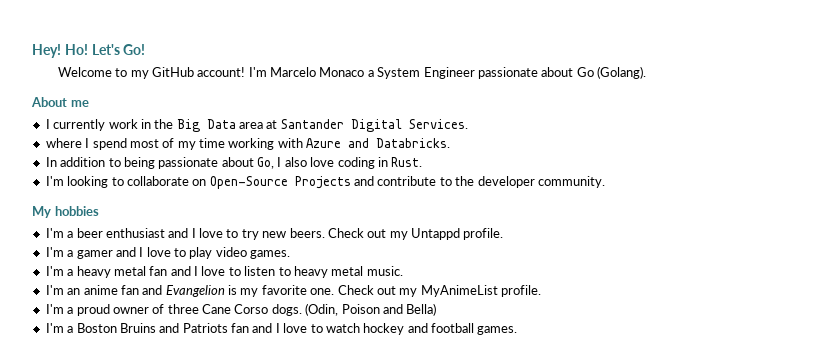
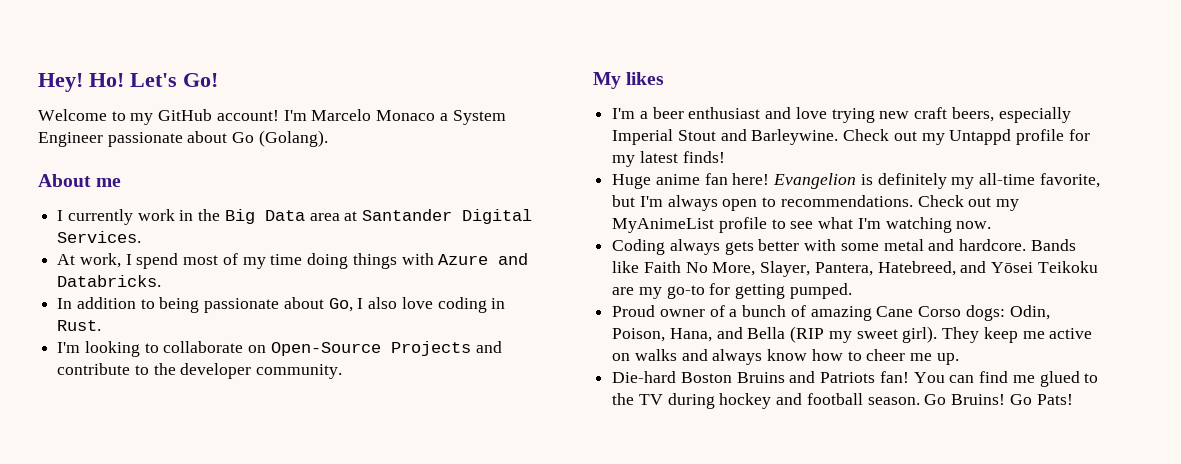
- where I spend most of my time working with Azure and Databricks.
+ At work, I spend most of my time doing things with Azure and Databricks.
- My hobbies
+ My likes
- I'm a beer enthusiast and I love to try new beers. Check out my Untappd profile.
- I'm a gamer and I love to play video games.
- I'm a heavy metal fan and I love to listen to heavy metal music.
- I'm an anime fan and Evangelion is my favorite one. Check out my MyAnimeList profile.
- I'm a proud owner of three Cane Corso dogs. (Odin, Poison and Bella)
- I'm a Boston Bruins and Patriots fan and I love to watch hockey and football games.
+ I'm a beer enthusiast and love trying new craft beers, especially Imperial Stout and Barleywine. Check out my Untappd profile for my latest finds!
+ Huge anime fan here! Evangelion is definitely my all-time favorite, but I'm always open to recommendations. Check out my MyAnimeList profile to see what I'm watching now.
+ Coding always gets better with some metal and hardcore. Bands like Faith No More, Slayer, Pantera, Hatebreed, and Yōsei Teikoku are my go-to for getting pumped.
+ Proud owner of a bunch of amazing Cane Corso dogs: Odin, Poison, Hana, and Bella (RIP my sweet girl). They keep me active on walks and always know how to cheer me up.
+ Die-hard Boston Bruins and Patriots fan! You can find me glued to the TV during hockey and football season. Go Bruins! Go Pats!

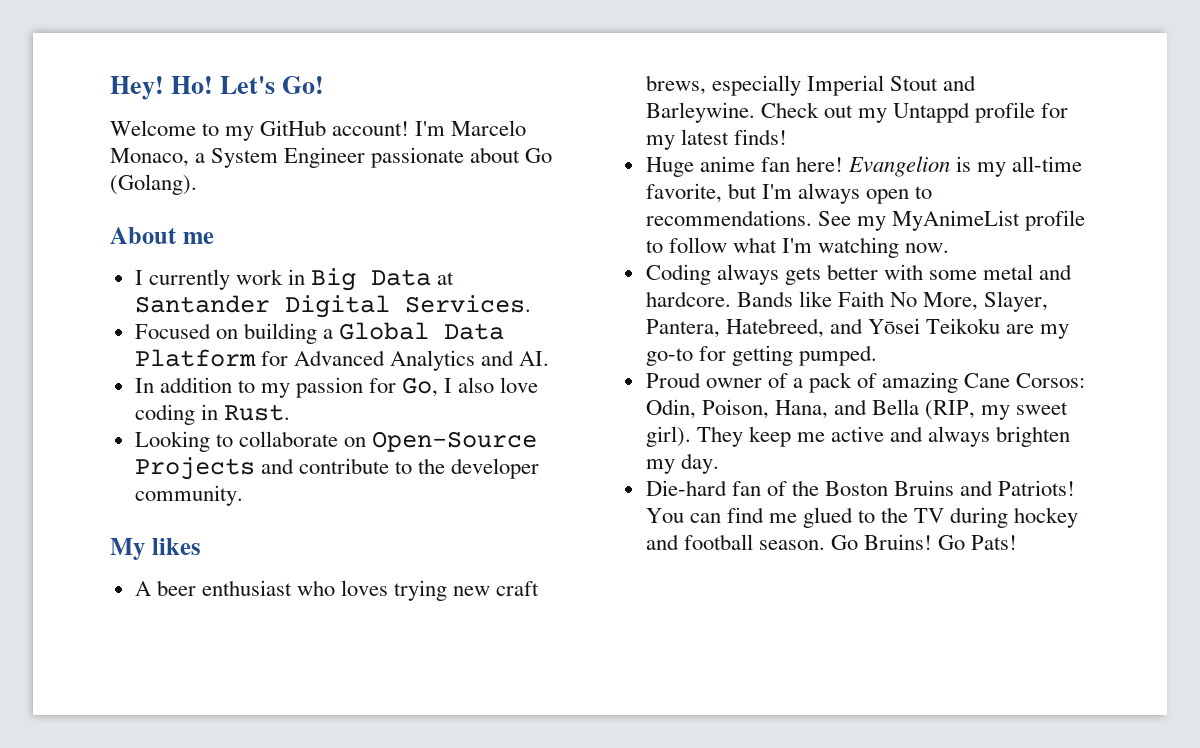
- I'm Marcelo Monaco a System Engineer passionate about Go (Golang).
+ I'm Marcelo Monaco, a System Engineer passionate about Go (Golang).
- I currently work in the Big Data area at Santander Digital Services.
+ I currently work in Big Data at Santander Digital Services.
- At work, I spend most of my time doing things with Azure and Databricks.
+ Focused on building a Global Data Platform for Advanced Analytics and AI.
- In addition to being passionate about Go, I also love coding in Rust.
+ In addition to my passion for Go, I also love coding in Rust.
- I'm looking to collaborate on Open-Source Projects and contribute to the developer community.
+ Looking to collaborate on Open-Source Projects and contribute to the developer community.
- I'm a beer enthusiast and love trying new craft beers, especially Imperial Stout and Barleywine.
+ A beer enthusiast who loves trying new craft brews, especially Imperial Stout and Barleywine.
- Evangelion is definitely my all-time favorite, but I'm always open to recommendations.
+ Evangelion is my all-time favorite, but I'm always open to recommendations.
- Check out my MyAnimeList profile to see what I'm watching now.
+ See my MyAnimeList profile to follow what I'm watching now.
- Proud owner of a bunch of amazing Cane Corso dogs: Odin, Poison, Hana, and Bella (RIP my sweet girl).
+ Proud owner of a pack of amazing Cane Corsos: Odin, Poison, Hana, and Bella (RIP, my sweet girl).
- They keep me active on walks and always know how to cheer me up.
- Die-hard Boston Bruins and Patriots fan!
+ They keep me active and always brighten my day.
+ Die-hard fan of the Boston Bruins and Patriots!

